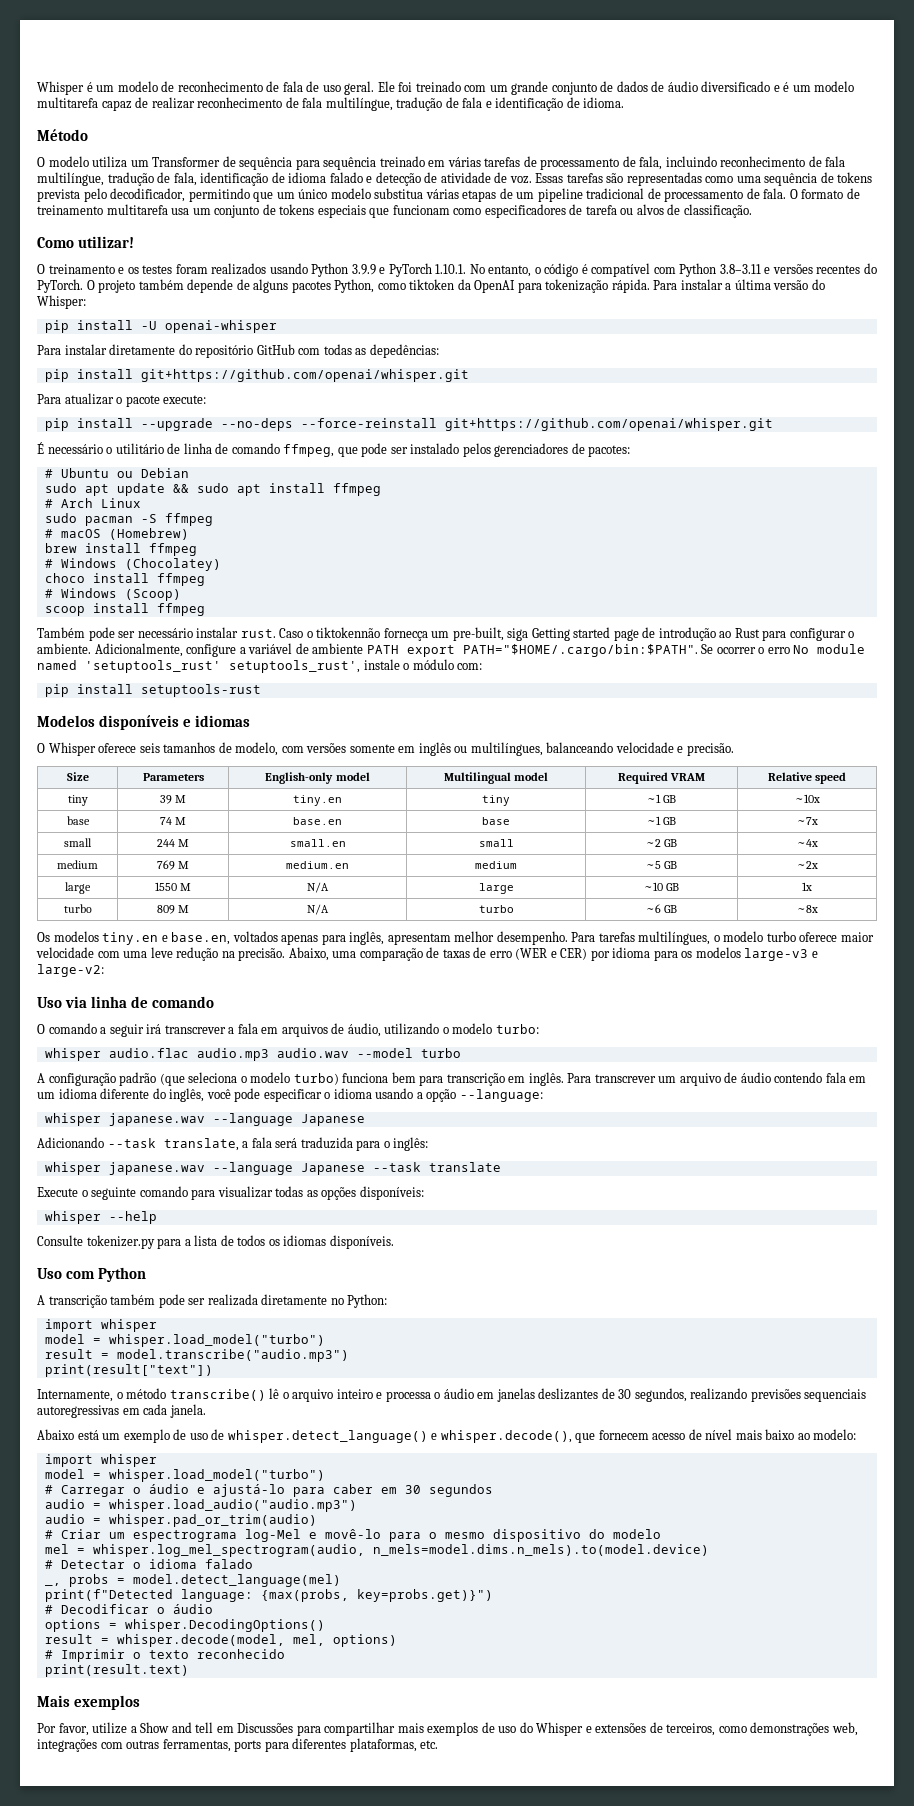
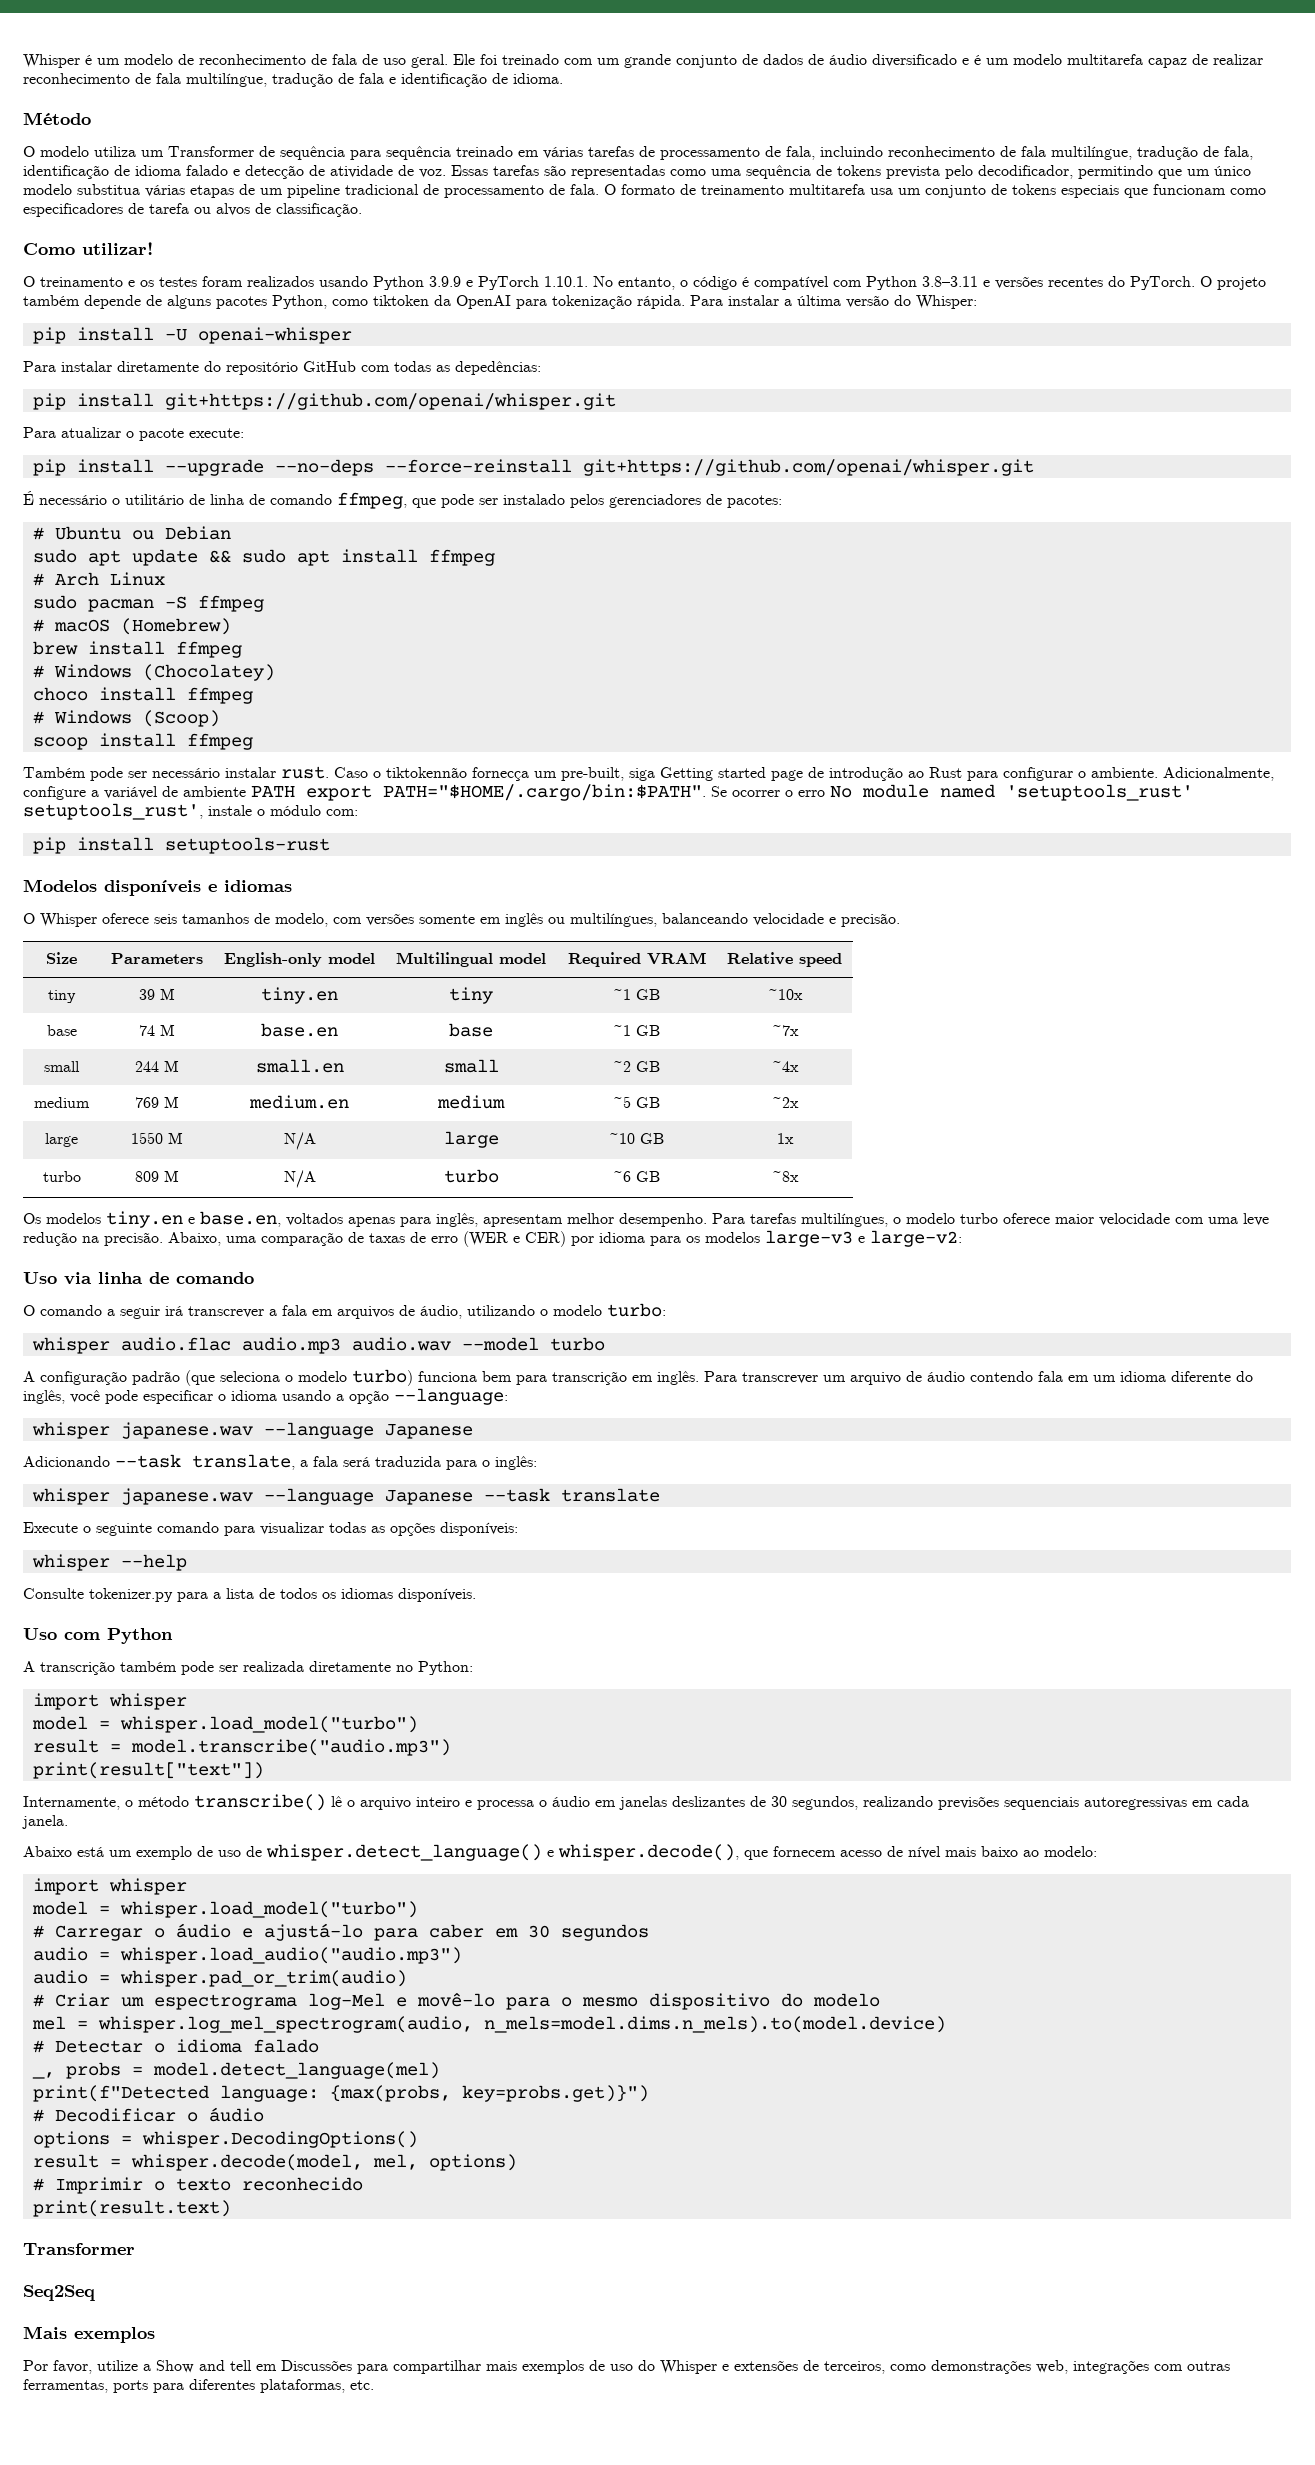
  print(result.text)
+ Transformer
+ Seq2Seq

